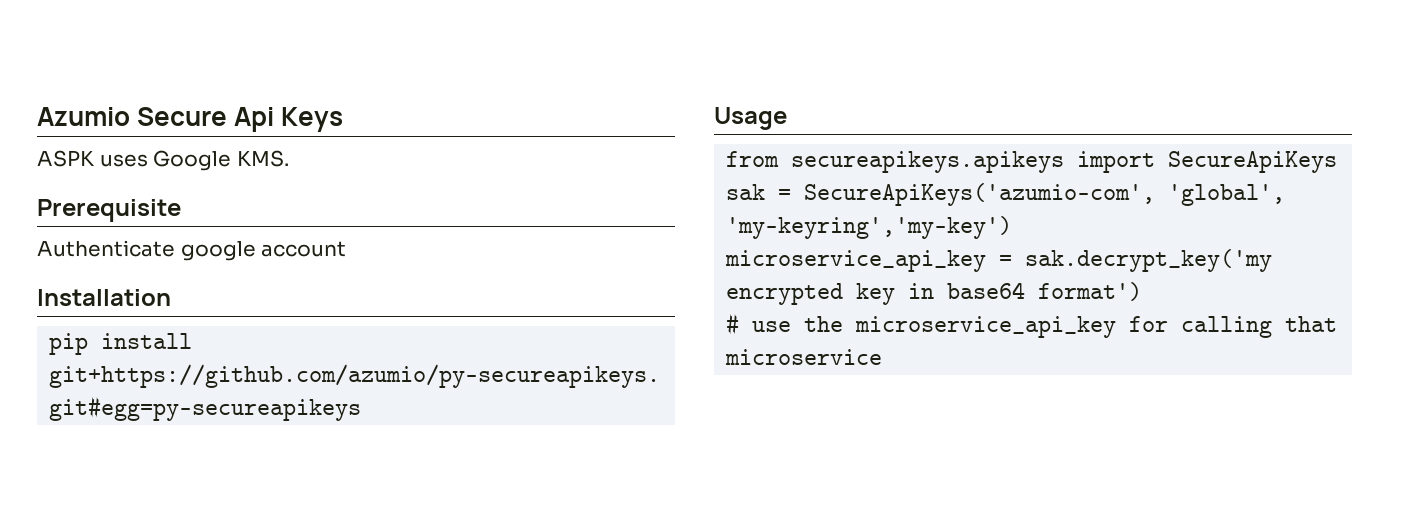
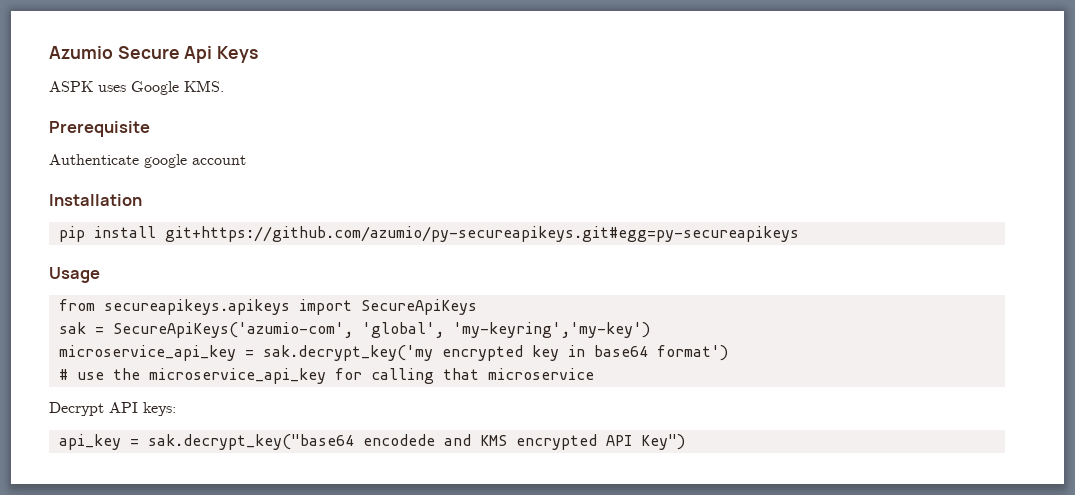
+ Decrypt API keys:
+ api_key = sak.decrypt_key("base64 encodede and KMS encrypted API Key")

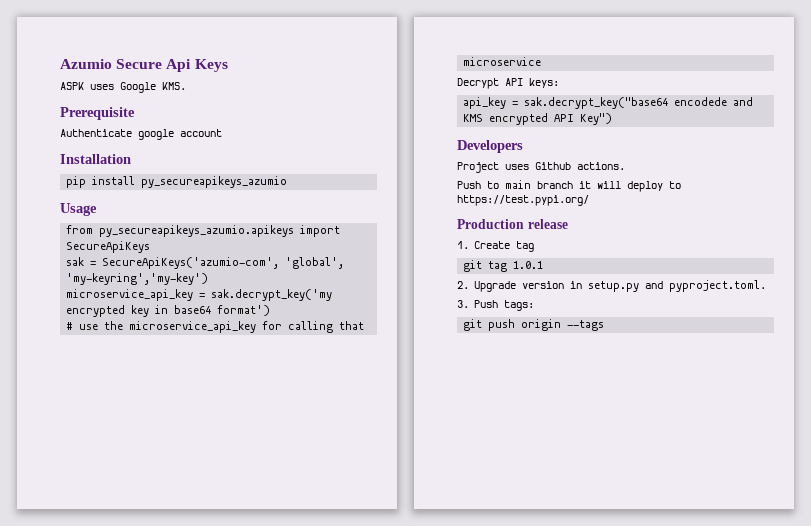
- pip install git+https://github.com/azumio/py-secureapikeys.git#egg=py-secureapikeys
+ pip install py_secureapikeys_azumio
- from secureapikeys.apikeys import SecureApiKeys
+ from py_secureapikeys_azumio.apikeys import SecureApiKeys
+ Developers
+ Project uses Github actions.
+ Push to main branch it will deploy to https://test.pypi.org/
+ Production release
+ 1. Create tag
+ git tag 1.0.1
+ 2. Upgrade version in setup.py and pyproject.toml.
+ 3. Push tags:
+ git push origin --tags

